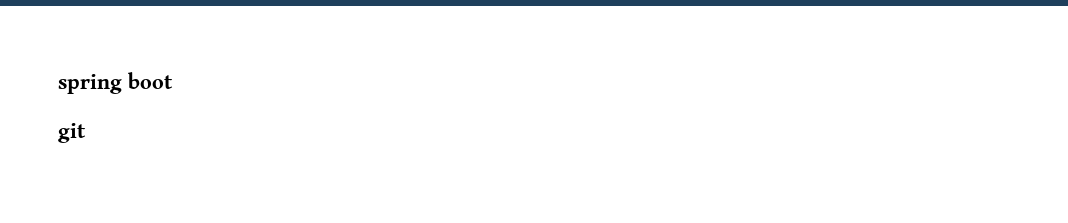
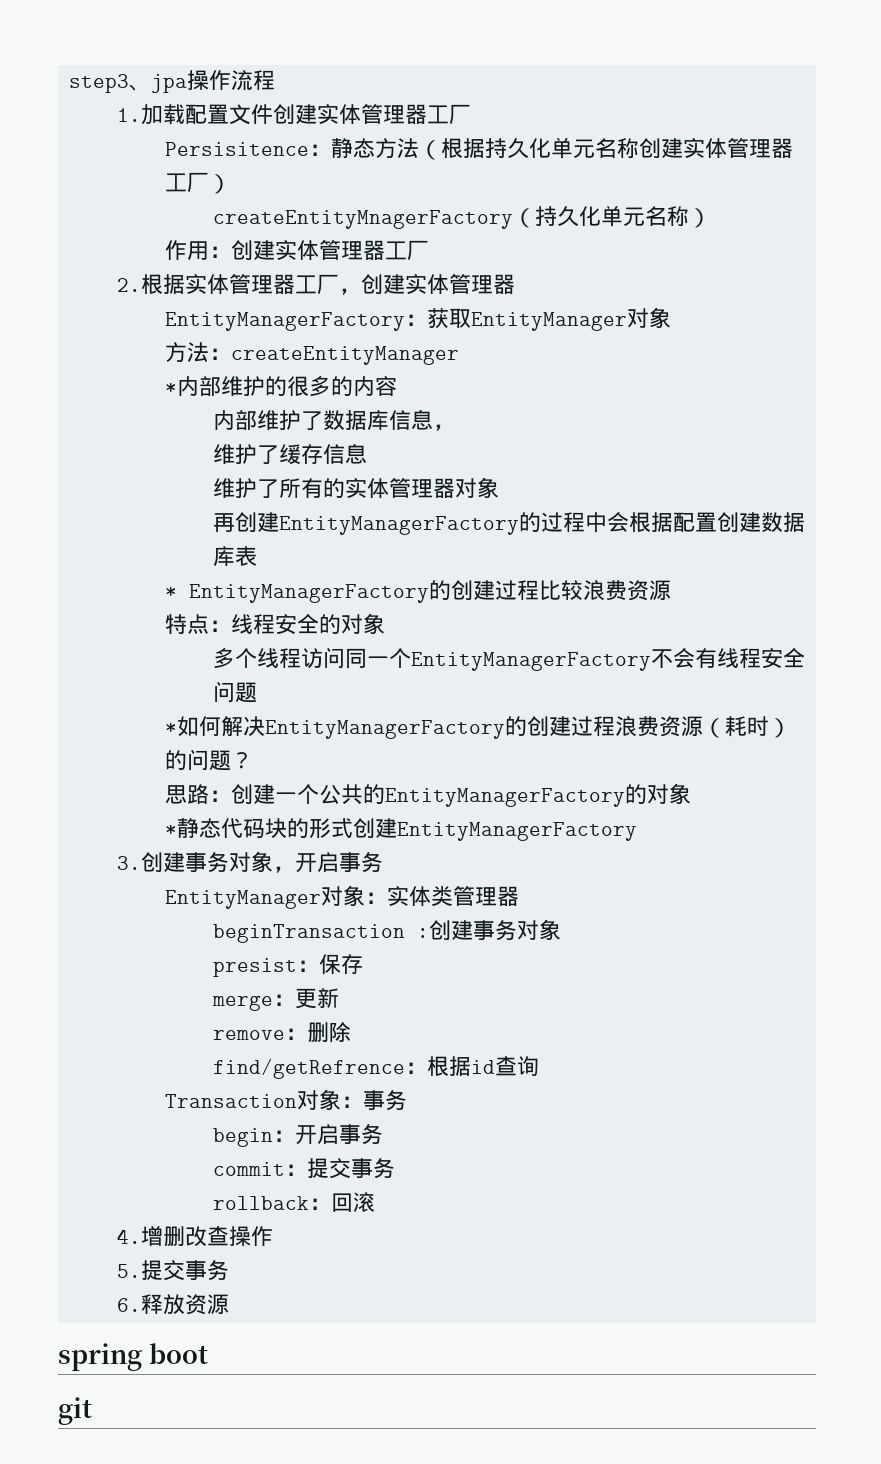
+ step3、jpa操作流程
+ 1.加载配置文件创建实体管理器工厂
+ Persisitence：静态方法（根据持久化单元名称创建实体管理器工厂）
+ createEntityMnagerFactory（持久化单元名称）
+ 作用：创建实体管理器工厂
+ 2.根据实体管理器工厂，创建实体管理器
+ EntityManagerFactory：获取EntityManager对象
+ 方法：createEntityManager
+ *内部维护的很多的内容
+ 内部维护了数据库信息，
+ 维护了缓存信息
+ 维护了所有的实体管理器对象
+ 再创建EntityManagerFactory的过程中会根据配置创建数据库表
+ * EntityManagerFactory的创建过程比较浪费资源
+ 特点：线程安全的对象
+ 多个线程访问同一个EntityManagerFactory不会有线程安全问题
+ *如何解决EntityManagerFactory的创建过程浪费资源（耗时）的问题？
+ 思路：创建一个公共的EntityManagerFactory的对象
+ *静态代码块的形式创建EntityManagerFactory
+ 3.创建事务对象，开启事务
+ EntityManager对象：实体类管理器
+ beginTransaction :创建事务对象
+ presist：保存
+ merge：更新
+ remove：删除
+ find/getRefrence：根据id查询
+ Transaction对象：事务
+ begin：开启事务
+ commit：提交事务
+ rollback：回滚
+ 4.增删改查操作
+ 5.提交事务
+ 6.释放资源

